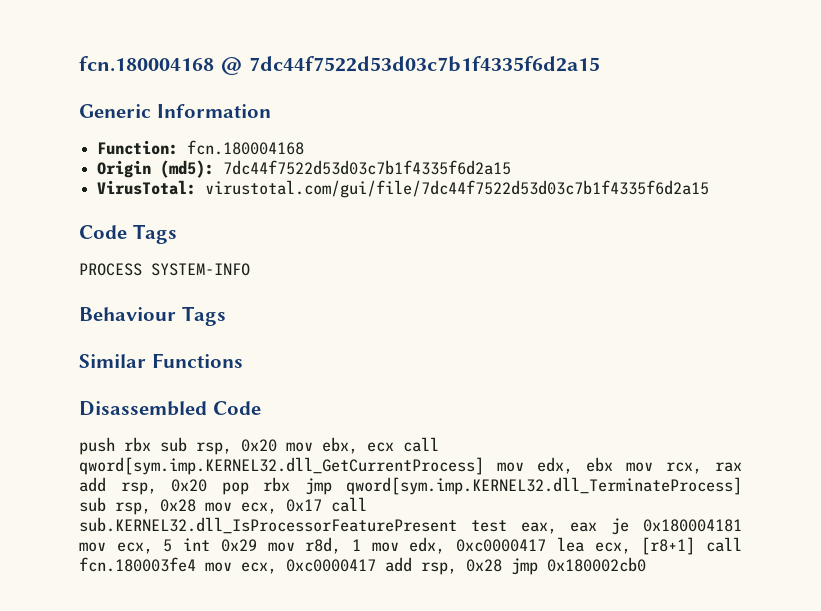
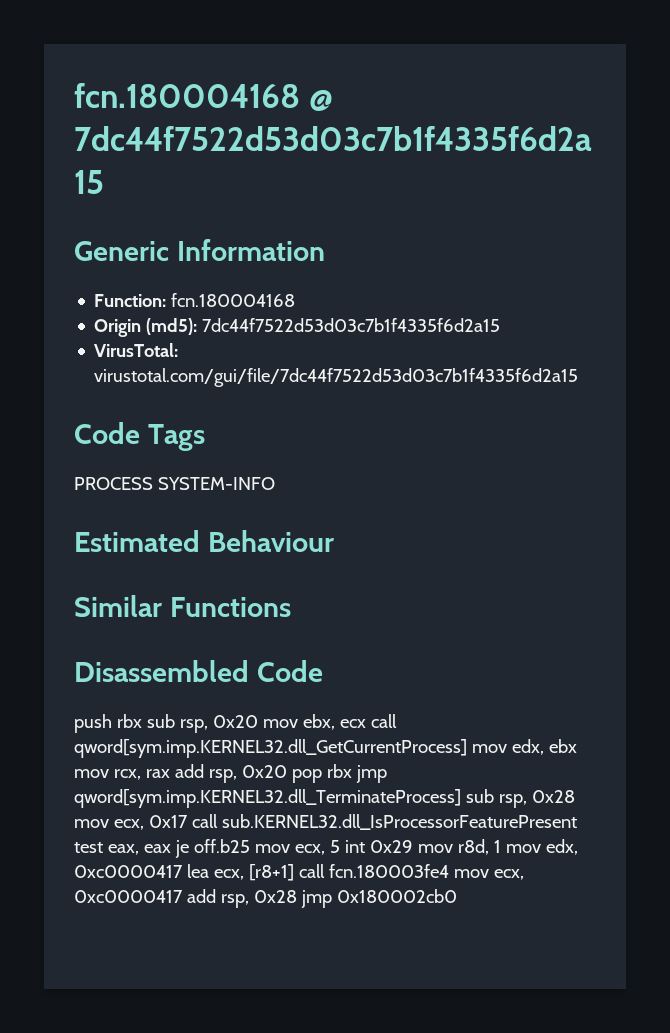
- Behaviour Tags
+ Estimated Behaviour
- push rbx sub rsp, 0x20 mov ebx, ecx call qword[sym.imp.KERNEL32.dll_GetCurrentProcess] mov edx, ebx mov rcx, rax add rsp, 0x20 pop rbx jmp qword[sym.imp.KERNEL32.dll_TerminateProcess] sub rsp, 0x28 mov ecx, 0x17 call sub.KERNEL32.dll_IsProcessorFeaturePresent test eax, eax je 0x180004181 mov ecx, 5 int 0x29 mov r8d, 1 mov edx, 0xc0000417 lea ecx, [r8+1] call fcn.180003fe4 mov ecx, 0xc0000417 add rsp, 0x28 jmp 0x180002cb0
+ push rbx sub rsp, 0x20 mov ebx, ecx call qword[sym.imp.KERNEL32.dll_GetCurrentProcess] mov edx, ebx mov rcx, rax add rsp, 0x20 pop rbx jmp qword[sym.imp.KERNEL32.dll_TerminateProcess] sub rsp, 0x28 mov ecx, 0x17 call sub.KERNEL32.dll_IsProcessorFeaturePresent test eax, eax je off.b25 mov ecx, 5 int 0x29 mov r8d, 1 mov edx, 0xc0000417 lea ecx, [r8+1] call fcn.180003fe4 mov ecx, 0xc0000417 add rsp, 0x28 jmp 0x180002cb0

